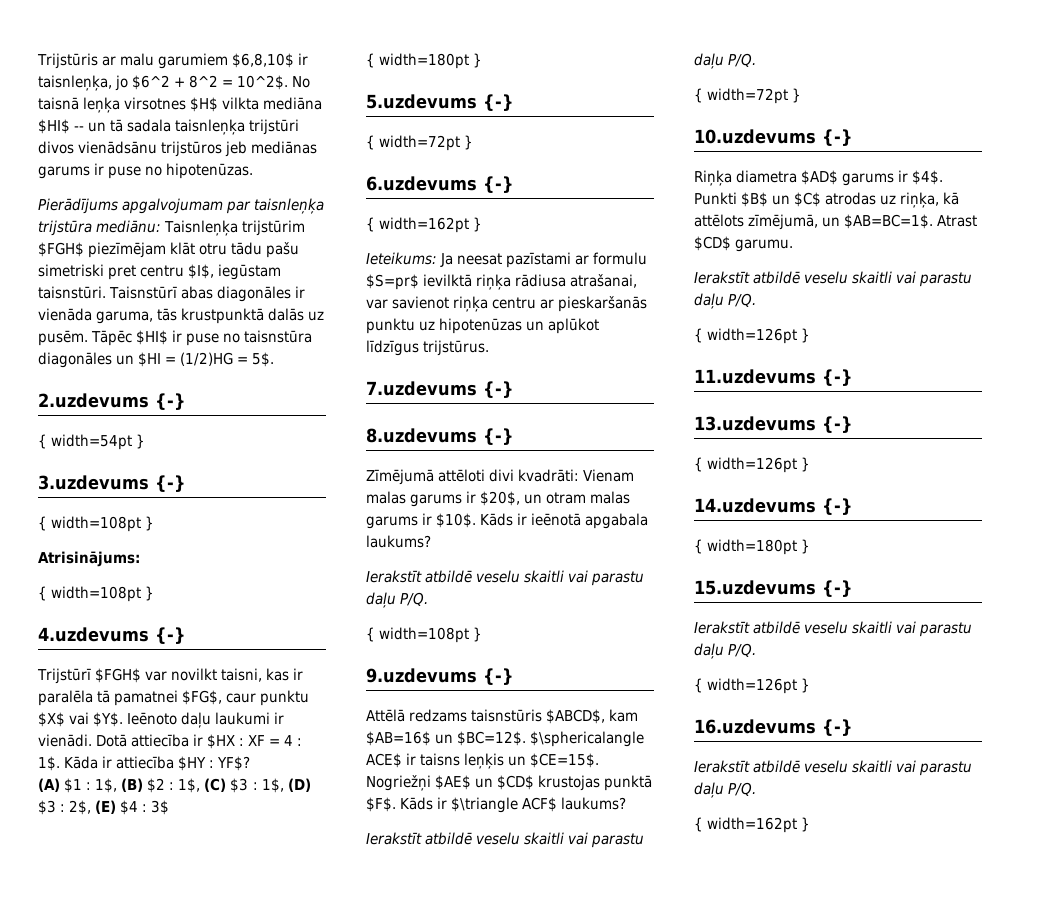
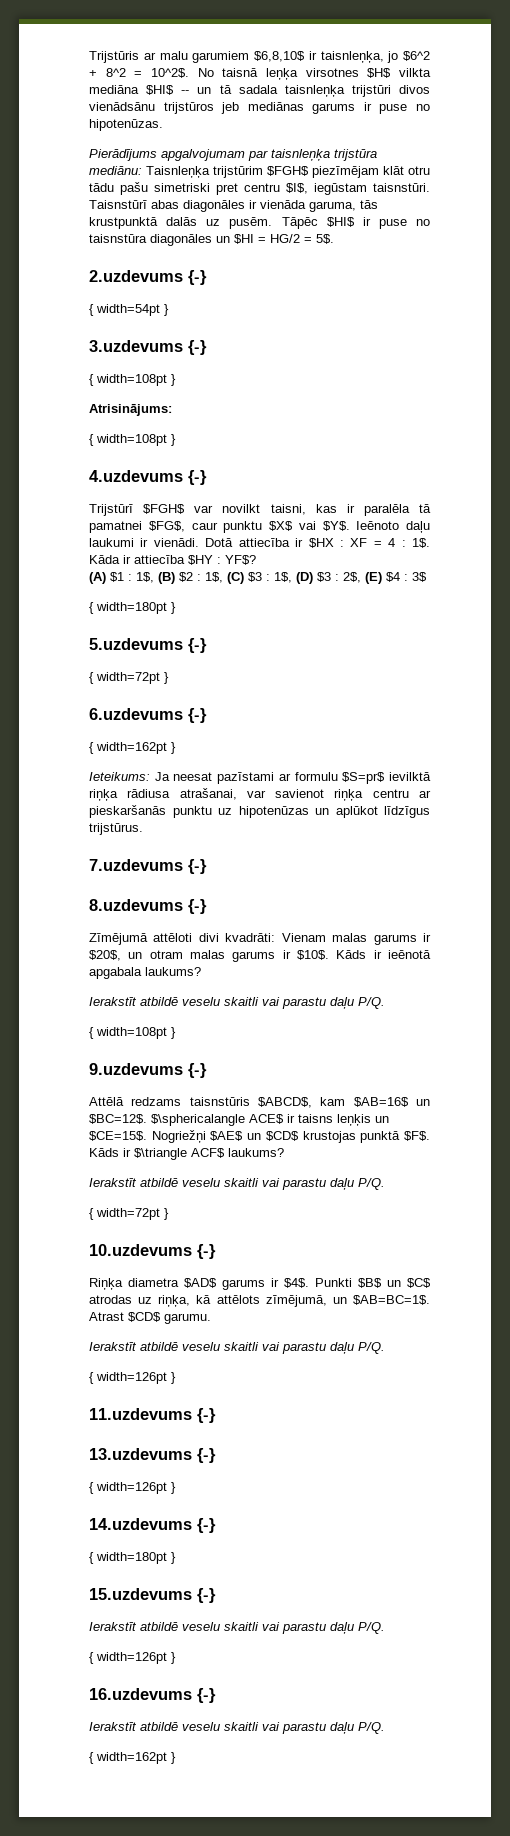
- Tāpēc $HI$ ir puse no taisnstūra diagonāles un $HI = (1/2)HG = 5$.
+ Tāpēc $HI$ ir puse no taisnstūra diagonāles un $HI = HG/2 = 5$.

